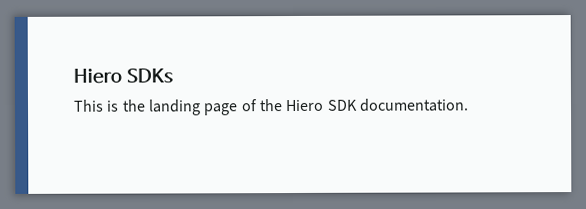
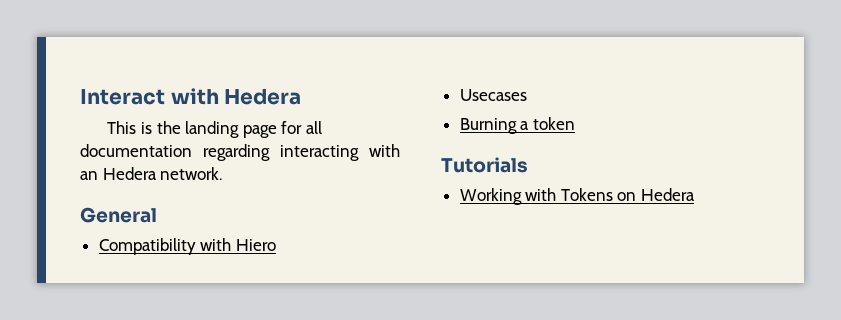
- Hiero SDKs
+ Interact with Hedera
- This is the landing page of the Hiero SDK documentation.
+ This is the landing page for all documentation regarding interacting with an Hedera network.
+ General
+ Compatibility with Hiero
+ Usecases
+ Burning a token
+ Tutorials
+ Working with Tokens on Hedera

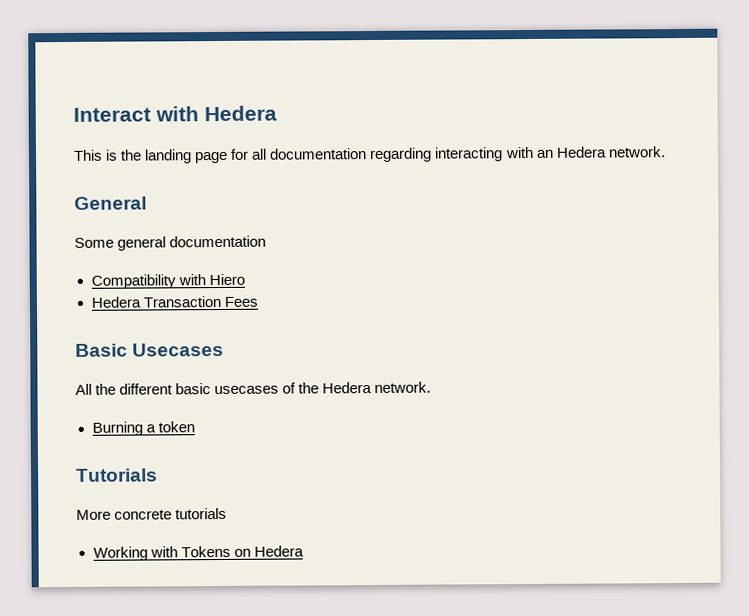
+ Some general documentation
- Usecases
+ Hedera Transaction Fees
+ Basic Usecases
+ All the different basic usecases of the Hedera network.
+ More concrete tutorials

